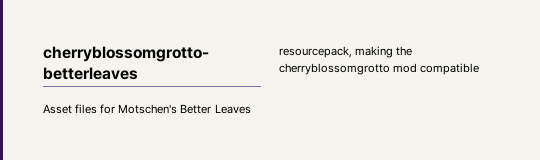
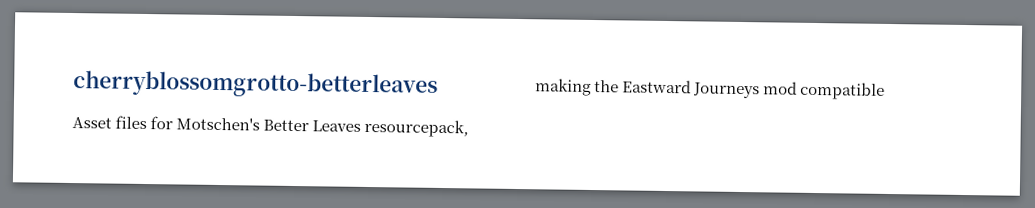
- Asset files for Motschen's Better Leaves resourcepack, making the cherryblossomgrotto mod compatible
+ Asset files for Motschen's Better Leaves resourcepack, making the Eastward Journeys mod compatible

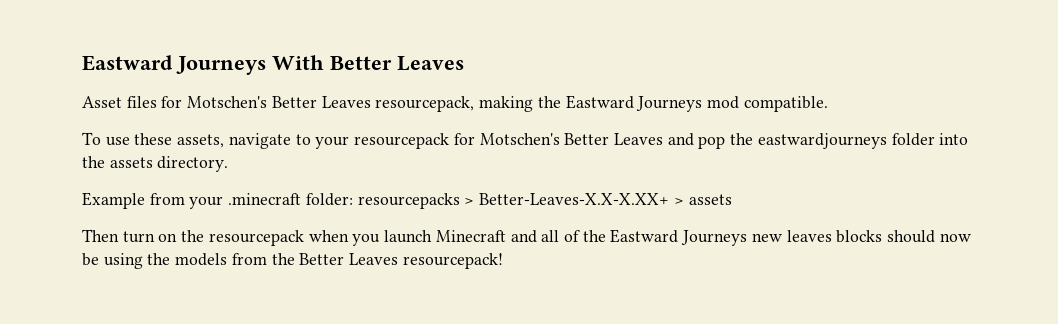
- cherryblossomgrotto-betterleaves
+ Eastward Journeys With Better Leaves
- Asset files for Motschen's Better Leaves resourcepack, making the Eastward Journeys mod compatible
+ Asset files for Motschen's Better Leaves resourcepack, making the Eastward Journeys mod compatible.
+ To use these assets, navigate to your resourcepack for Motschen's Better Leaves and pop the eastwardjourneys folder into the assets directory.
+ Example from your .minecraft folder: resourcepacks > Better-Leaves-X.X-X.XX+ > assets
+ Then turn on the resourcepack when you launch Minecraft and all of the Eastward Journeys new leaves blocks should now be using the models from the Better Leaves resourcepack!

